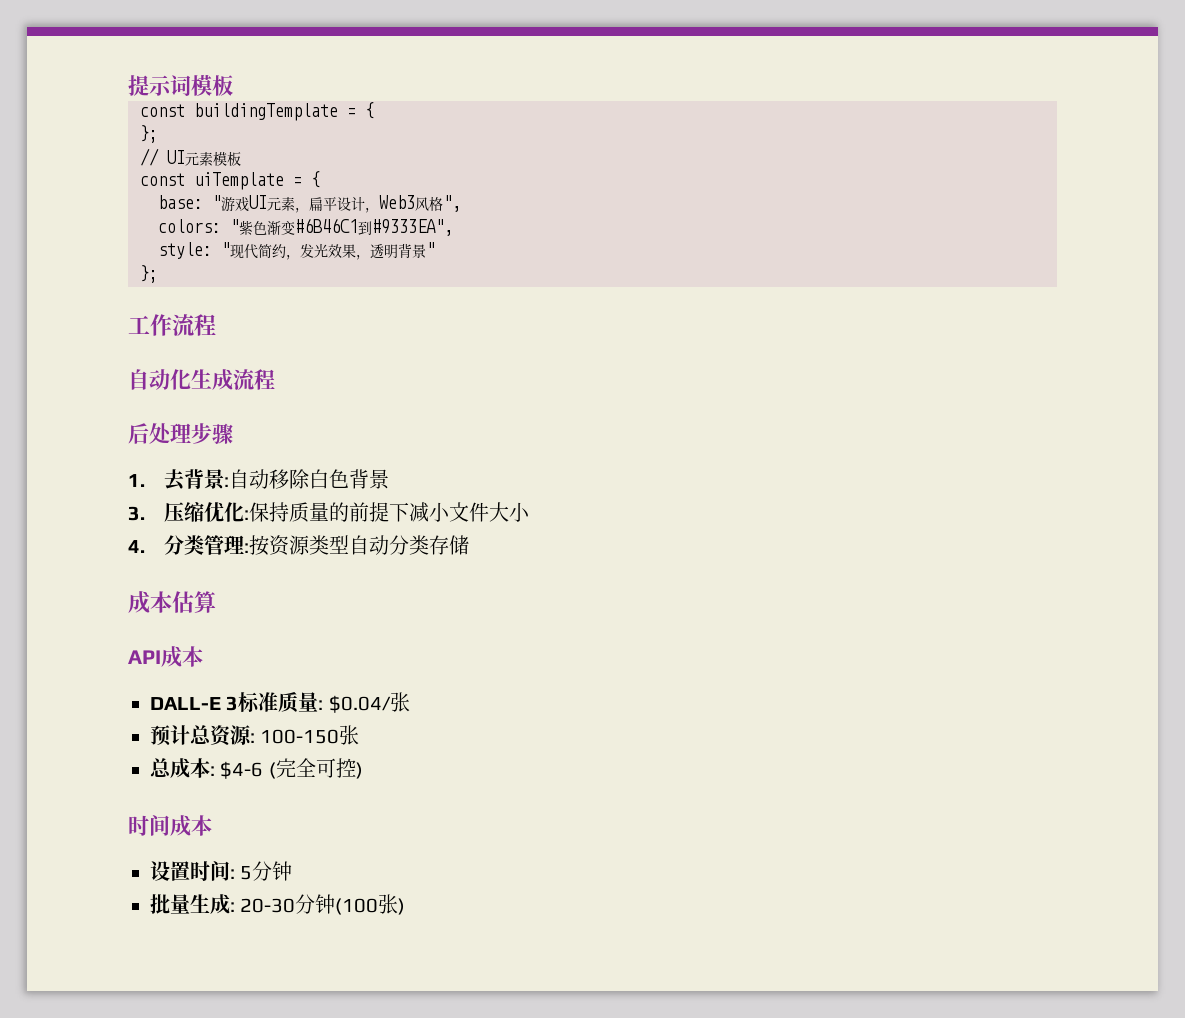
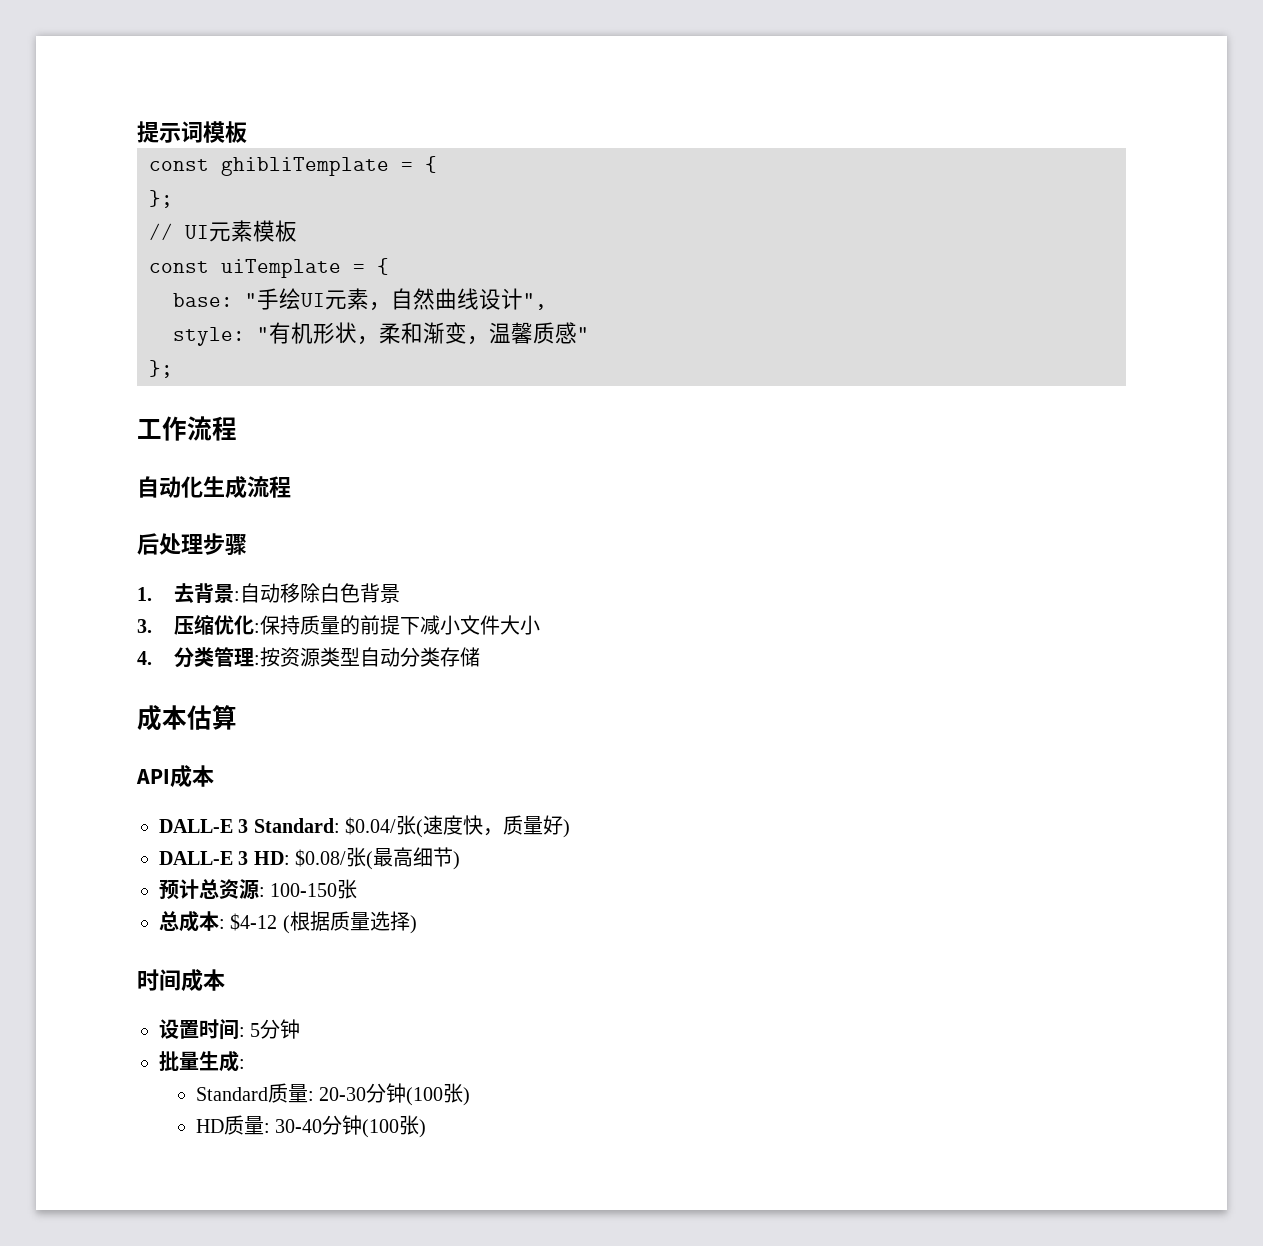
- const buildingTemplate = {
+ const ghibliTemplate = {
- base: "游戏UI元素，扁平设计，Web3风格",
- colors: "紫色渐变#6B46C1到#9333EA",
- style: "现代简约，发光效果，透明背景"
+ base: "手绘UI元素，自然曲线设计",
+ style: "有机形状，柔和渐变，温馨质感"
- DALL-E 3标准质量: $0.04/张
+ DALL-E 3 Standard: $0.04/张(速度快，质量好)
+ DALL-E 3 HD: $0.08/张(最高细节)
- 总成本: $4-6 (完全可控)
+ 总成本: $4-12 (根据质量选择)
- 批量生成: 20-30分钟(100张)
+ 批量生成:
+ Standard质量: 20-30分钟(100张)
+ HD质量: 30-40分钟(100张)

